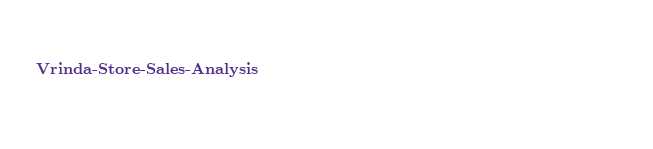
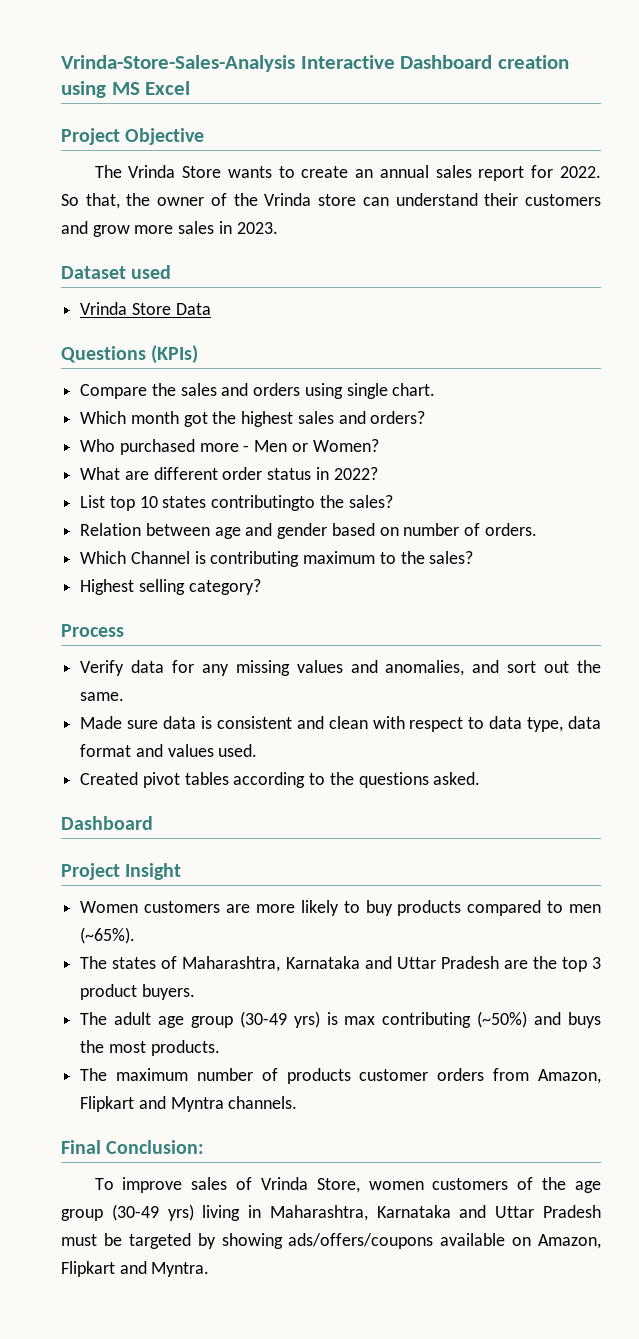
- Vrinda-Store-Sales-Analysis
+ Vrinda-Store-Sales-Analysis Interactive Dashboard creation using MS Excel
+ Project Objective
+ The Vrinda Store wants to create an annual sales report for 2022. So that, the owner of the Vrinda store can understand their customers and grow more sales in 2023.
+ Dataset used
+ Vrinda Store Data
+ Questions (KPIs)
+ Compare the sales and orders using single chart.
+ Which month got the highest sales and orders?
+ Who purchased more - Men or Women?
+ What are different order status in 2022?
+ List top 10 states contributingto the sales?
+ Relation between age and gender based on number of orders.
+ Which Channel is contributing maximum to the sales?
+ Highest selling category?
+ Process
+ Verify data for any missing values and anomalies, and sort out the same.
+ Made sure data is consistent and clean with respect to data type, data format and values used.
+ Created pivot tables according to the questions asked.
+ Dashboard
+ Project Insight
+ Women customers are more likely to buy products compared to men (~65%).
+ The states of Maharashtra, Karnataka and Uttar Pradesh are the top 3 product buyers.
+ The adult age group (30-49 yrs) is max contributing (~50%) and buys the most products.
+ The maximum number of products customer orders from Amazon, Flipkart and Myntra channels.
+ Final Conclusion:
+ To improve sales of Vrinda Store, women customers of the age group (30-49 yrs) living in Maharashtra, Karnataka and Uttar Pradesh must be targeted by showing ads/offers/coupons available on Amazon, Flipkart and Myntra.

